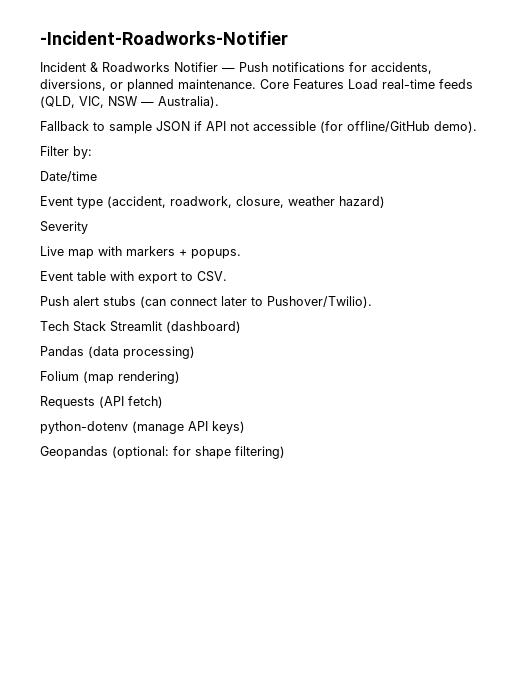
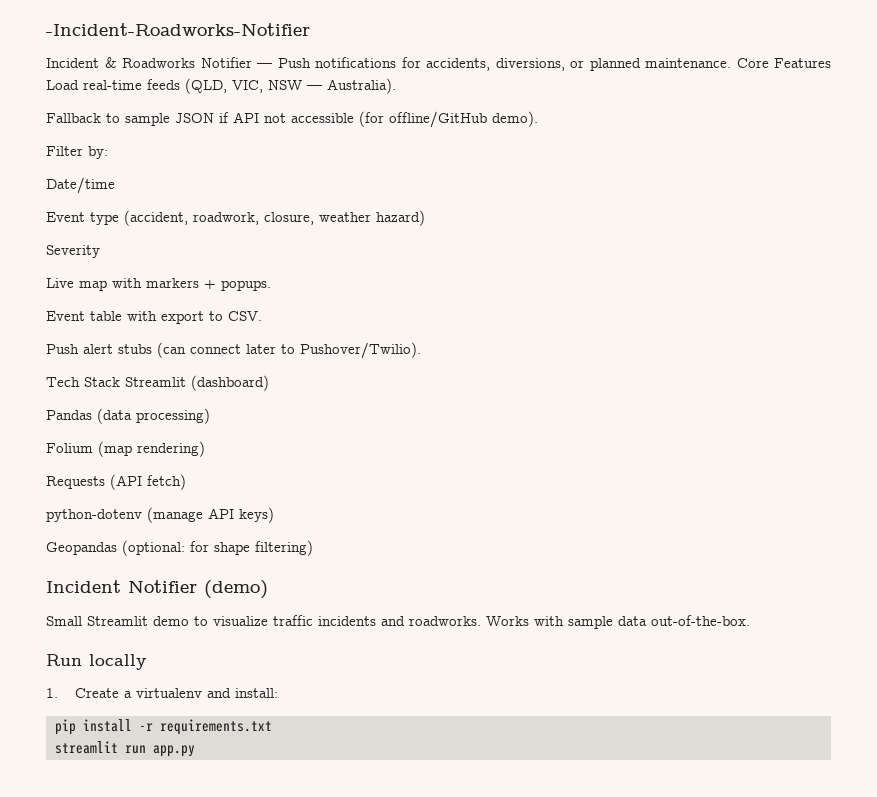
+ Incident Notifier (demo)
+ Small Streamlit demo to visualize traffic incidents and roadworks. Works with sample data out-of-the-box.
+ Run locally
+ 1. Create a virtualenv and install:
+ pip install -r requirements.txt
+ streamlit run app.py

